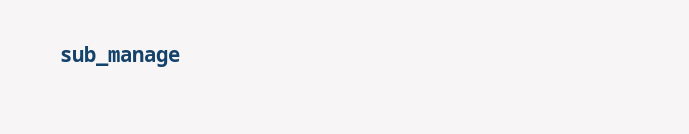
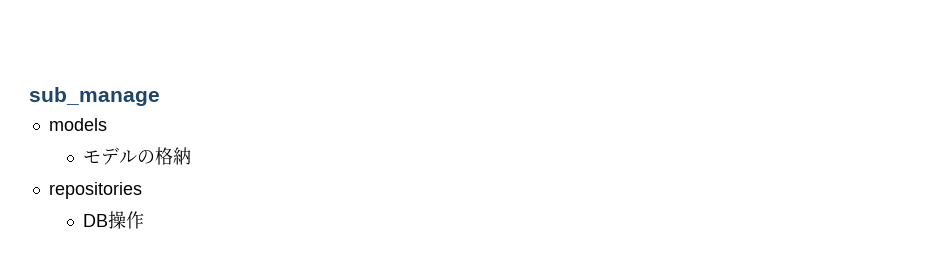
+ models
+ モデルの格納
+ repositories
+ DB操作

